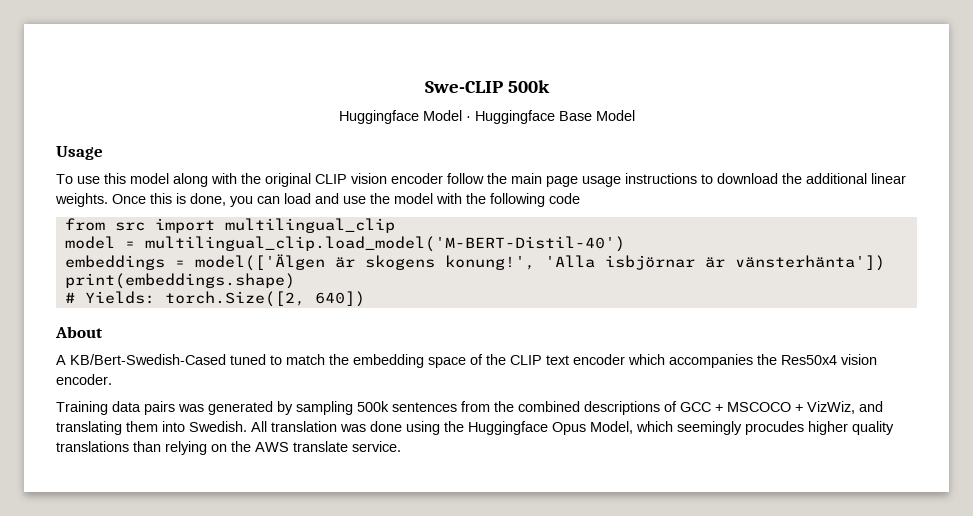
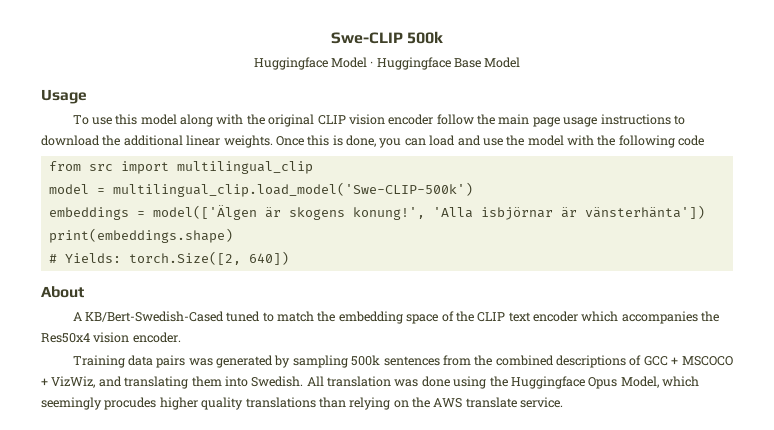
- model = multilingual_clip.load_model('M-BERT-Distil-40')
+ model = multilingual_clip.load_model('Swe-CLIP-500k')

